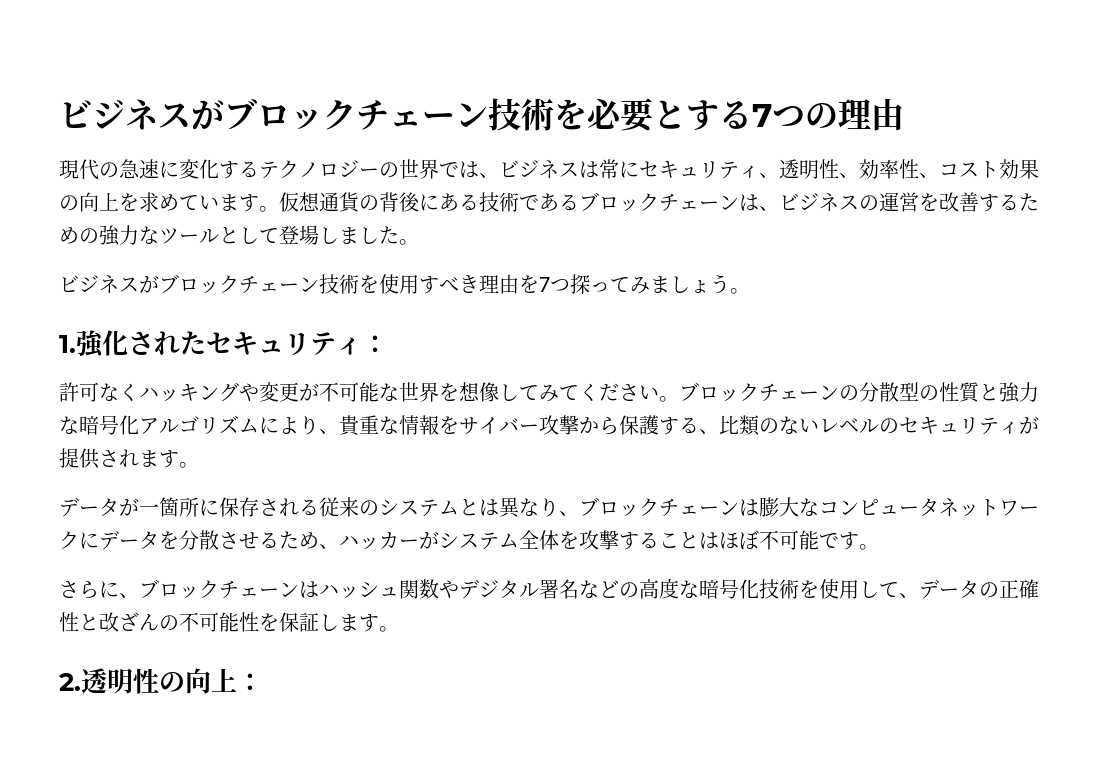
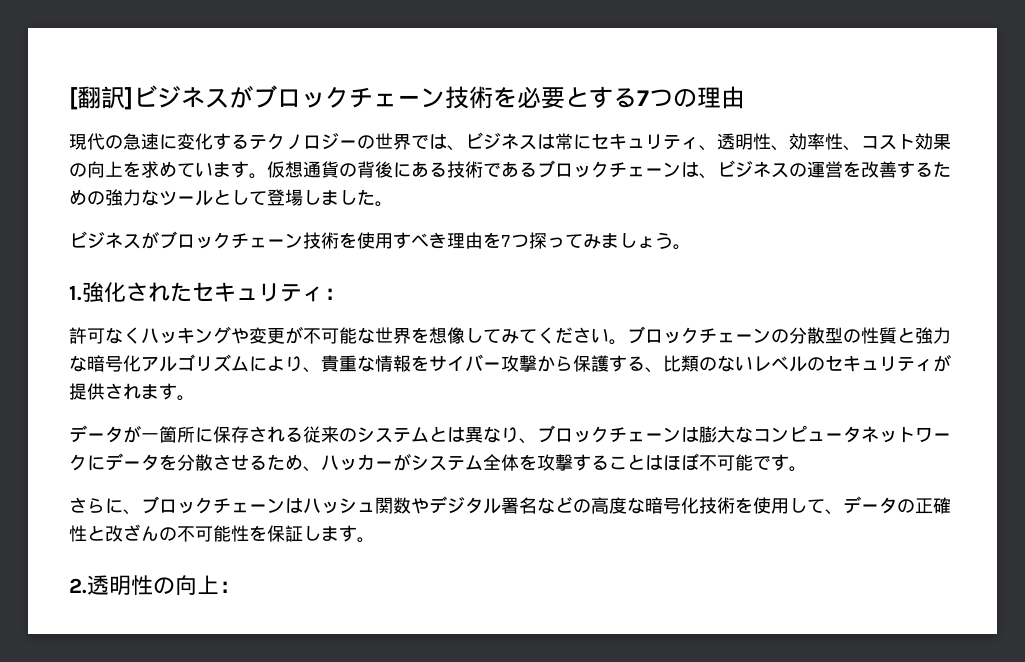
- ビジネスがブロックチェーン技術を必要とする7つの理由
+ [翻訳]ビジネスがブロックチェーン技術を必要とする7つの理由

